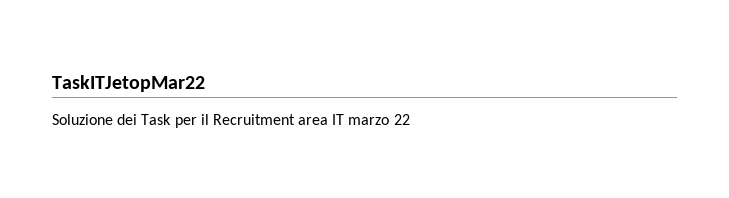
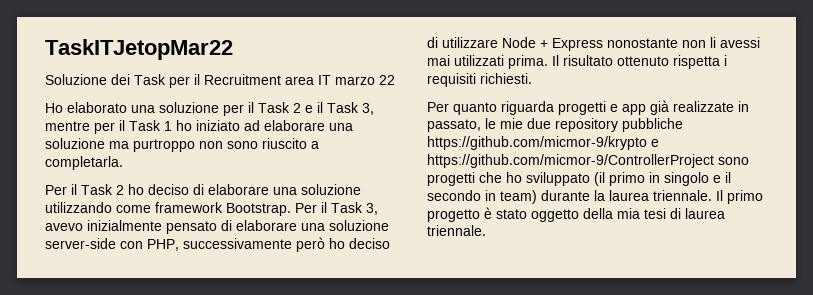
+ Ho elaborato una soluzione per il Task 2 e il Task 3, mentre per il Task 1 ho iniziato ad elaborare una soluzione ma purtroppo non sono riuscito a completarla.
+ Per il Task 2 ho deciso di elaborare una soluzione utilizzando come framework Bootstrap. Per il Task 3, avevo inizialmente pensato di elaborare una soluzione server-side con PHP, successivamente però ho deciso di utilizzare Node + Express nonostante non li avessi mai utilizzati prima. Il risultato ottenuto rispetta i requisiti richiesti.
+ Per quanto riguarda progetti e app già realizzate in passato, le mie due repository pubbliche https://github.com/micmor-9/krypto e https://github.com/micmor-9/ControllerProject sono progetti che ho sviluppato (il primo in singolo e il secondo in team) durante la laurea triennale. Il primo progetto è stato oggetto della mia tesi di laurea triennale.

